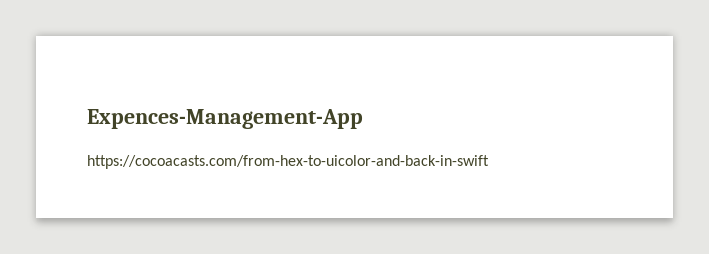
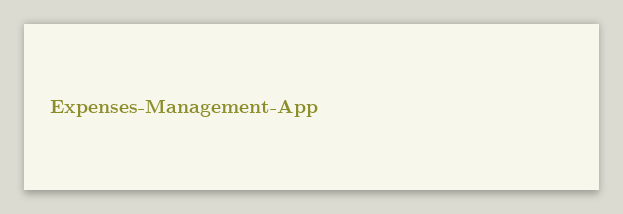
- Expences-Management-App
- https://cocoacasts.com/from-hex-to-uicolor-and-back-in-swift
+ Expenses-Management-App

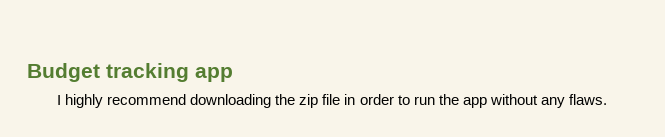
- Expenses-Management-App
+ Budget tracking app
+ I highly recommend downloading the zip file in order to run the app without any flaws.

